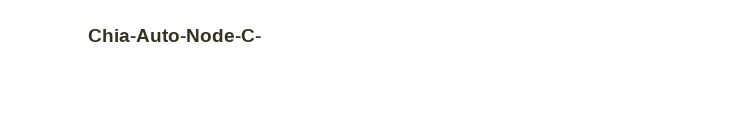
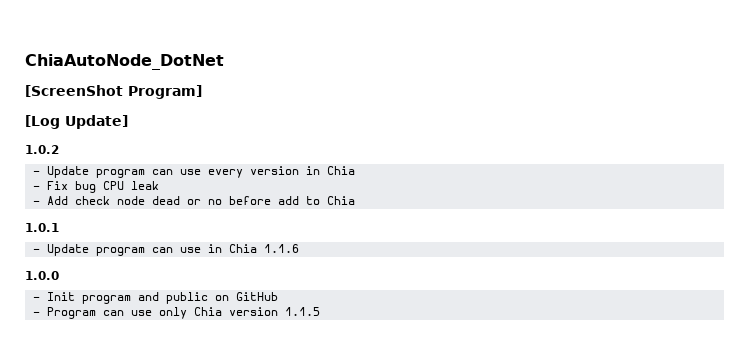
- Chia-Auto-Node-C-
+ ChiaAutoNode_DotNet
+ [ScreenShot Program]
+ [Log Update]
+ 1.0.2
+ - Update program can use every version in Chia
+ - Fix bug CPU leak
+ - Add check node dead or no before add to Chia
+ 1.0.1
+ - Update program can use in Chia 1.1.6
+ 1.0.0
+ - Init program and public on GitHub
+ - Program can use only Chia version 1.1.5

